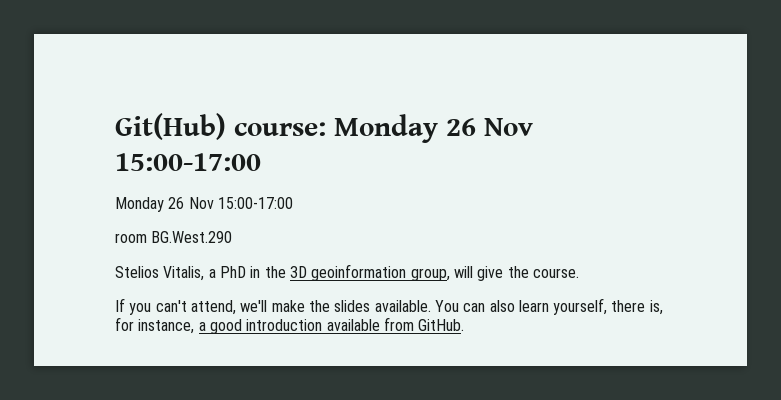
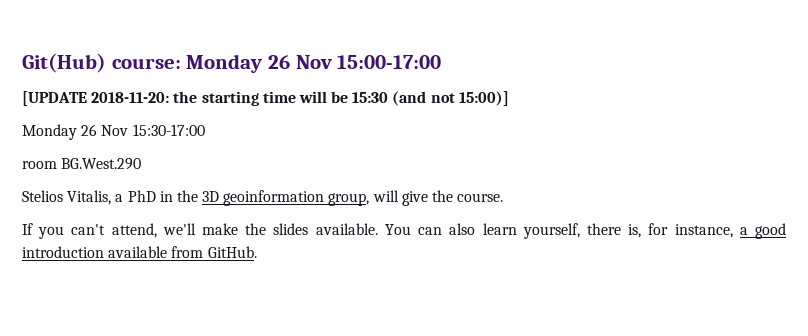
  Git(Hub) course: Monday 26 Nov 15:00-17:00
- Monday 26 Nov 15:00-17:00
+ [UPDATE 2018-11-20: the starting time will be 15:30 (and not 15:00)]
+ Monday 26 Nov 15:30-17:00

